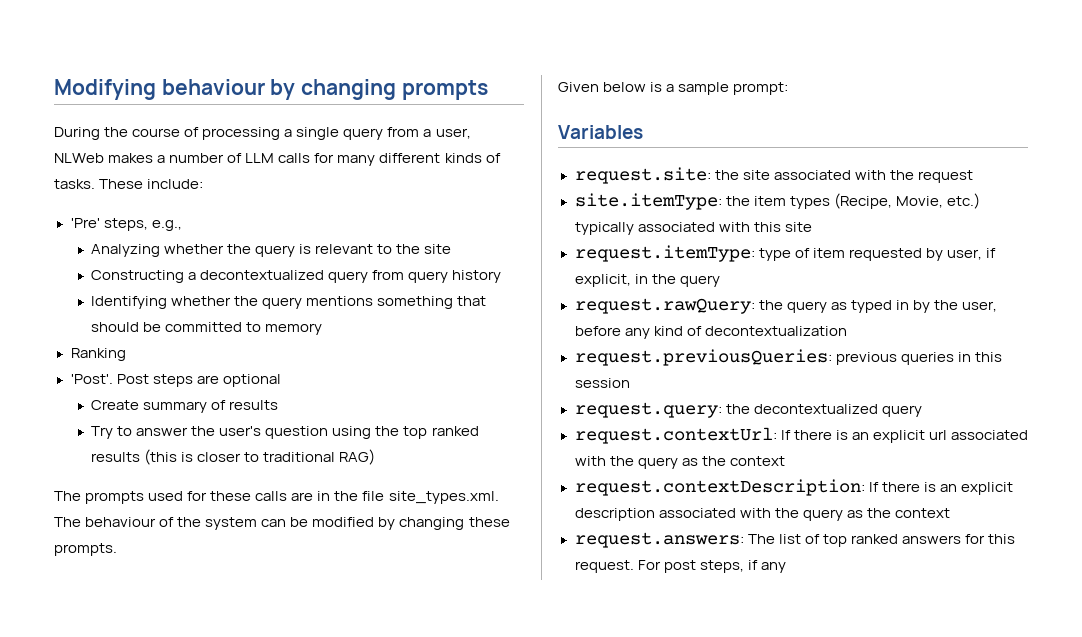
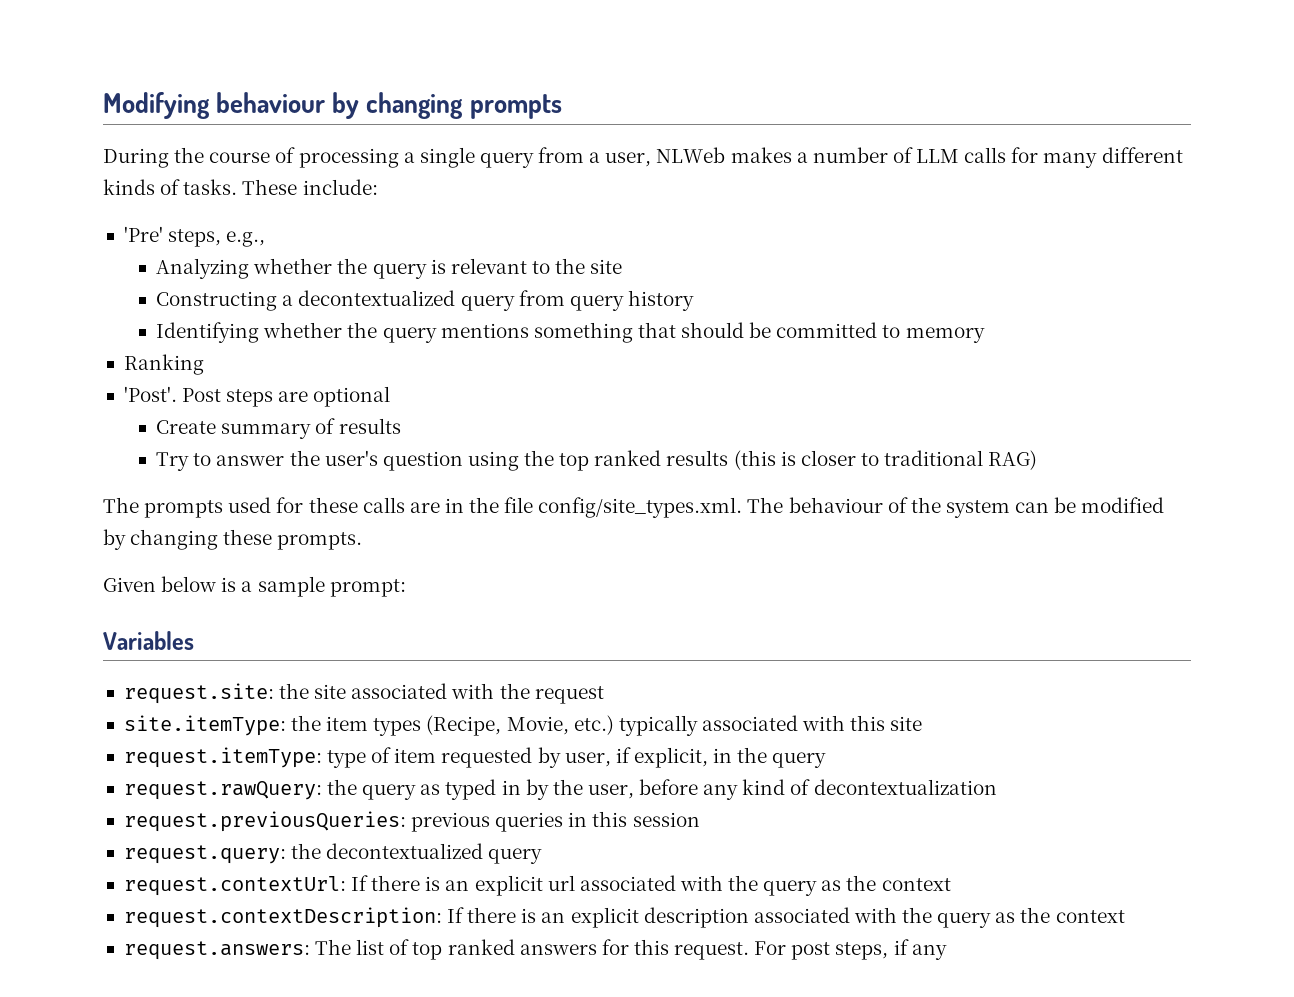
- The prompts used for these calls are in the file site_types.xml. The behaviour of the system can be modified by changing these prompts.
+ The prompts used for these calls are in the file config/site_types.xml. The behaviour of the system can be modified by changing these prompts.

